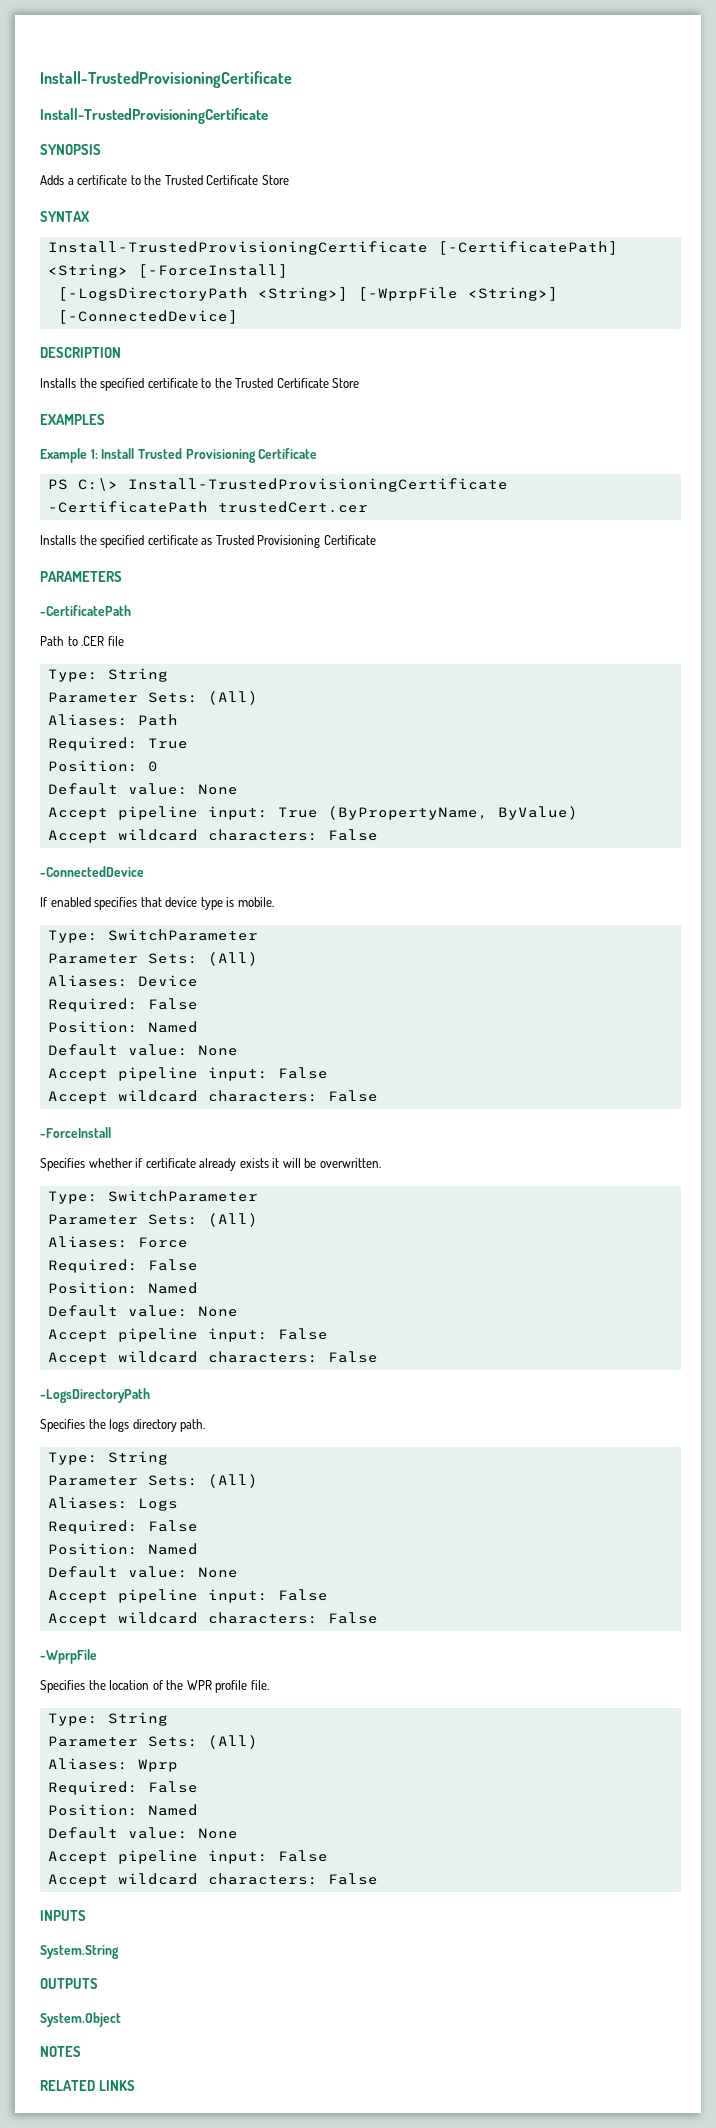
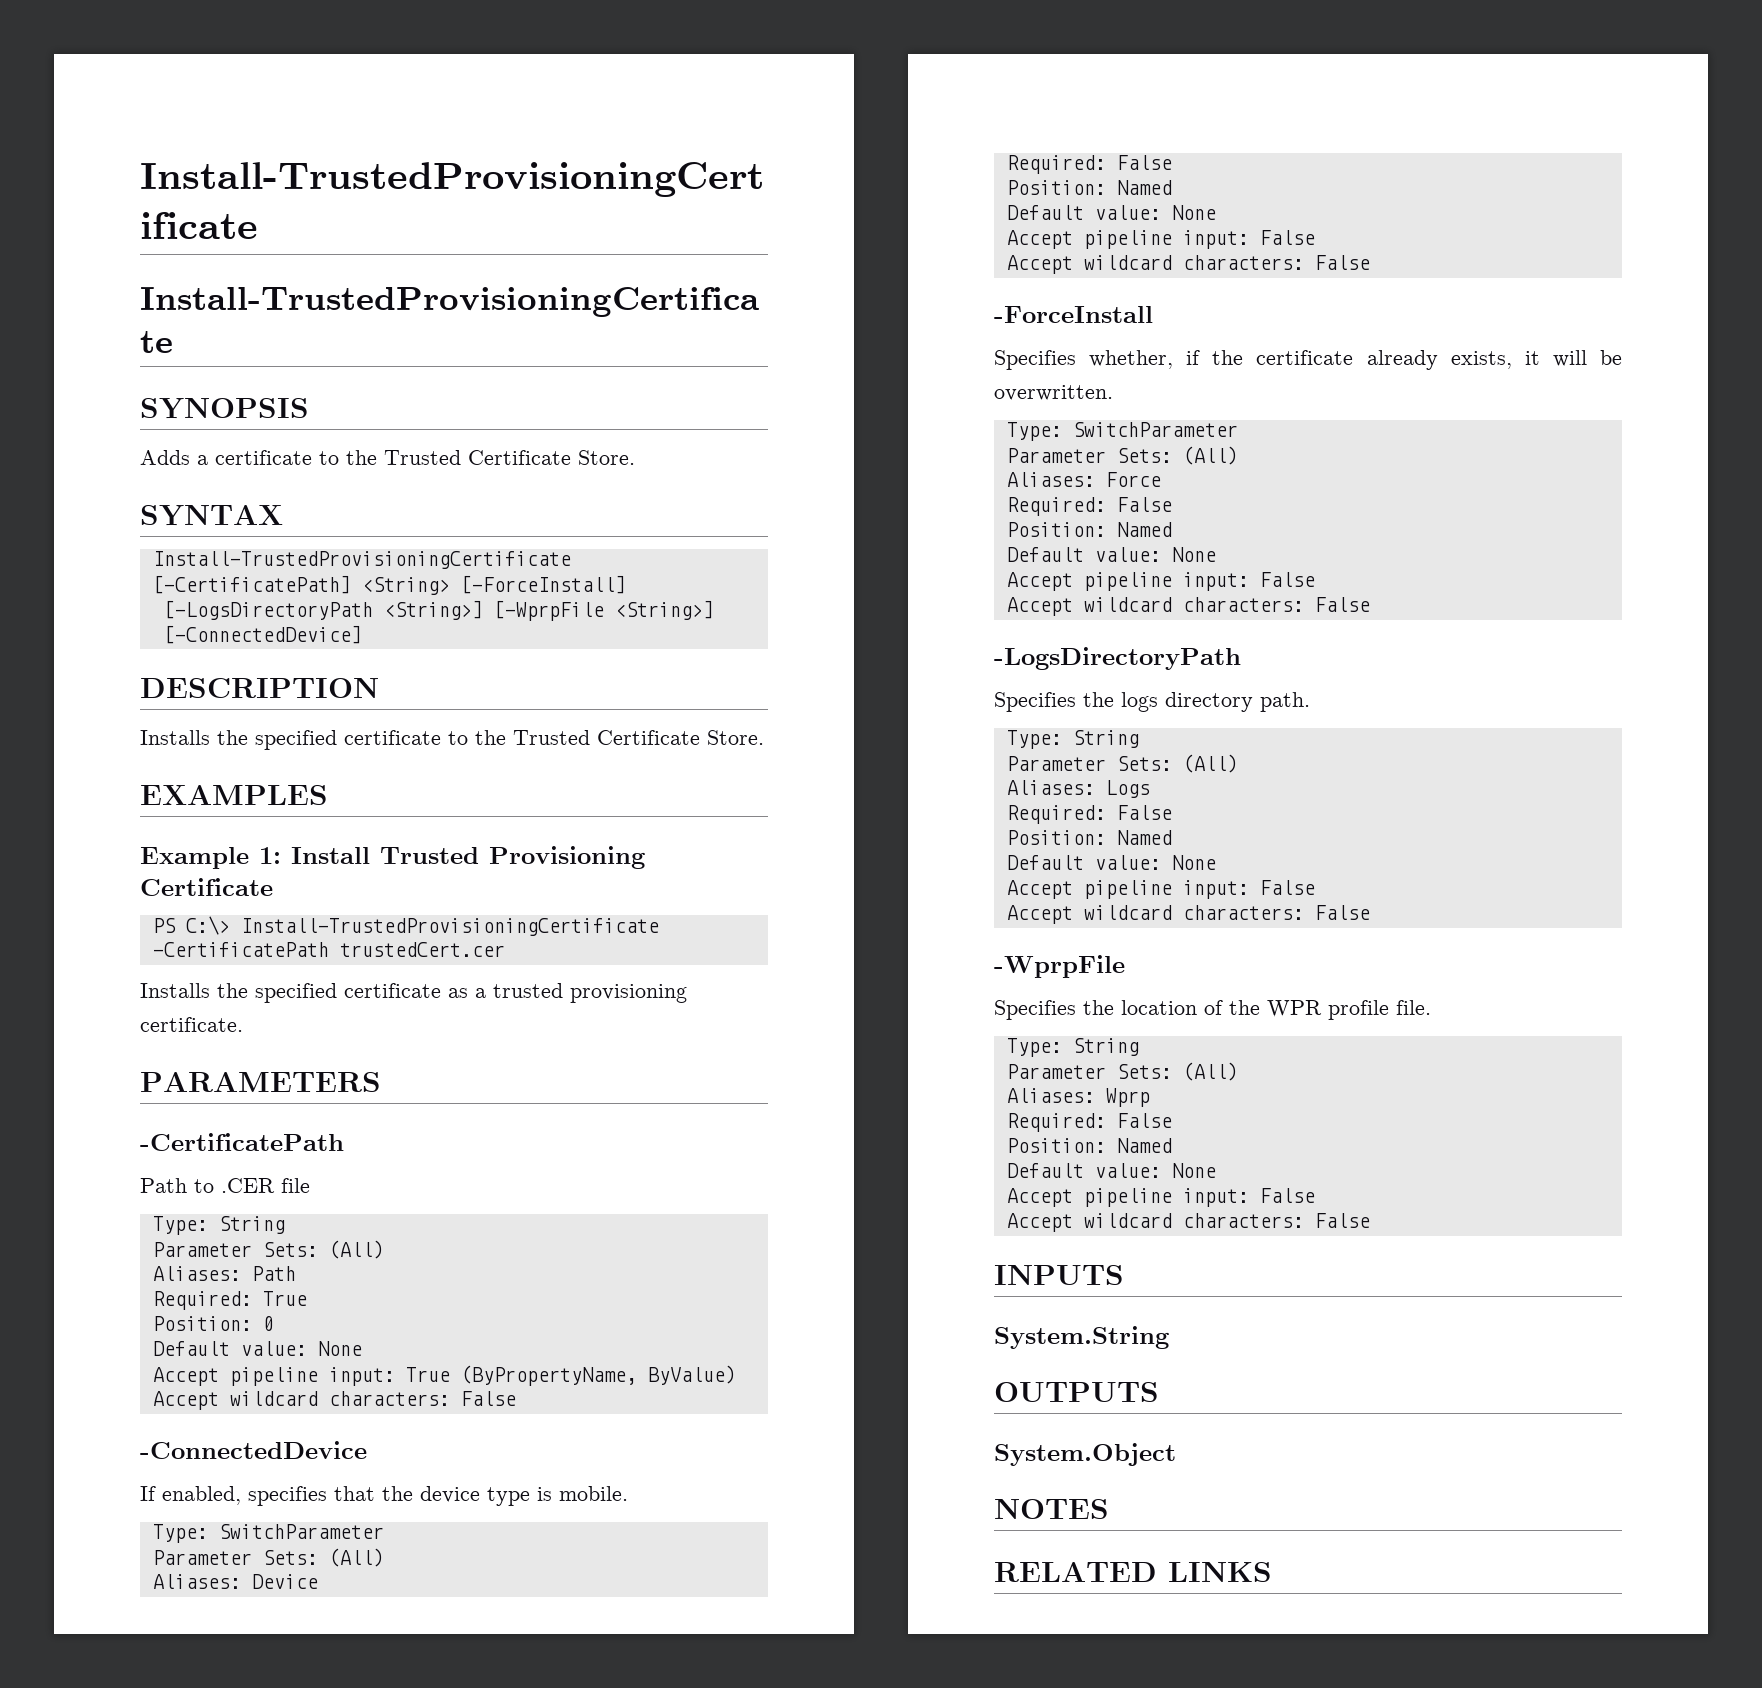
- Adds a certificate to the Trusted Certificate Store
+ Adds a certificate to the Trusted Certificate Store.
- Installs the specified certificate to the Trusted Certificate Store
+ Installs the specified certificate to the Trusted Certificate Store.
- Installs the specified certificate as Trusted Provisioning Certificate
+ Installs the specified certificate as a trusted provisioning certificate.
- If enabled specifies that device type is mobile.
+ If enabled, specifies that the device type is mobile.
- Specifies whether if certificate already exists it will be overwritten.
+ Specifies whether, if the certificate already exists, it will be overwritten.

